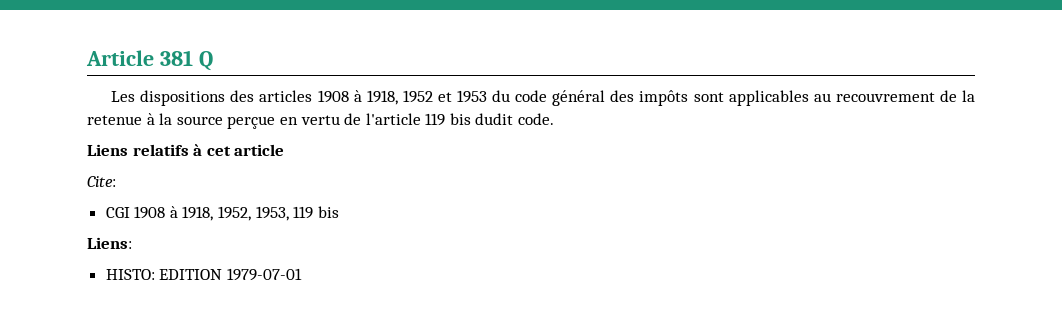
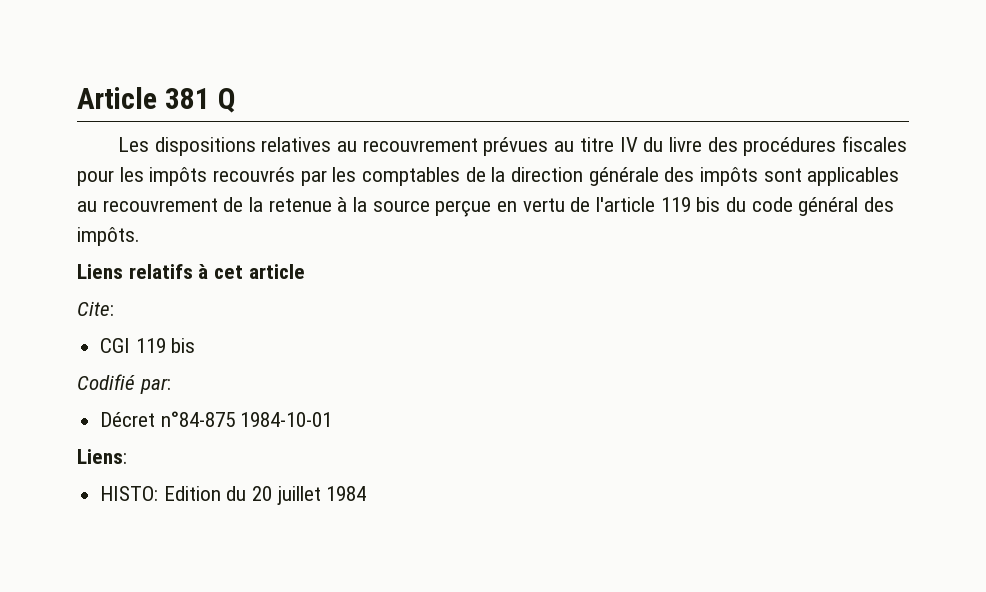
- Les dispositions des articles 1908 à 1918, 1952 et 1953 du code général des impôts sont applicables au recouvrement de la retenue à la source perçue en vertu de l'article 119 bis dudit code.
+ Les dispositions relatives au recouvrement prévues au titre IV du livre des procédures fiscales pour les impôts recouvrés par les comptables de la direction générale des impôts sont applicables au recouvrement de la retenue à la source perçue en vertu de l'article 119 bis du code général des impôts.
- CGI 1908 à 1918, 1952, 1953, 119 bis
+ CGI 119 bis
+ Codifié par:
+ Décret n°84-875 1984-10-01
  Liens:
- HISTO: EDITION 1979-07-01
+ HISTO: Edition du 20 juillet 1984

